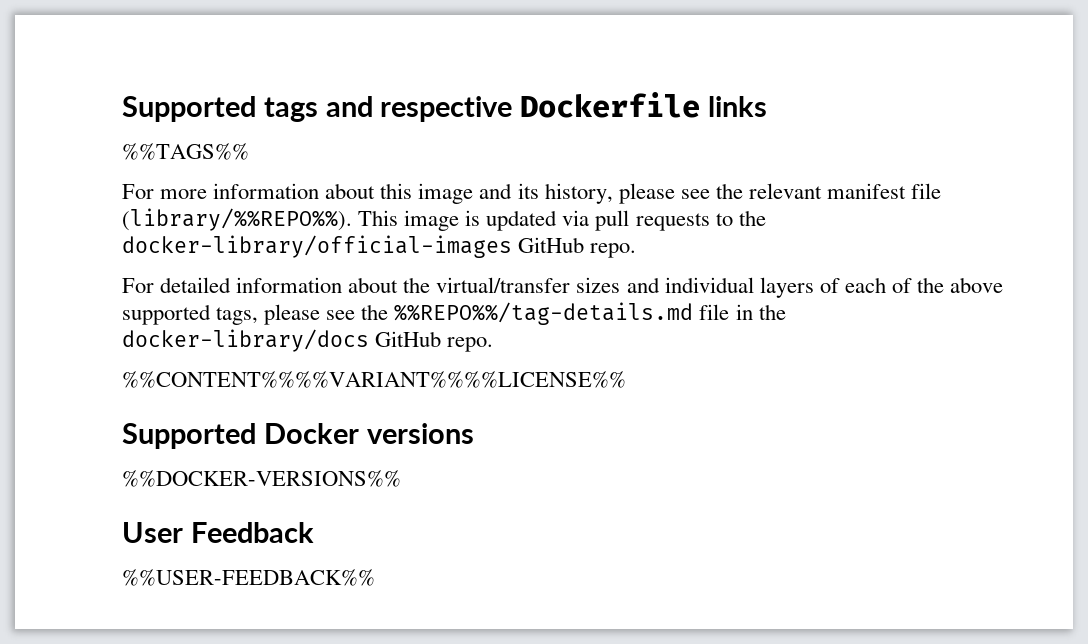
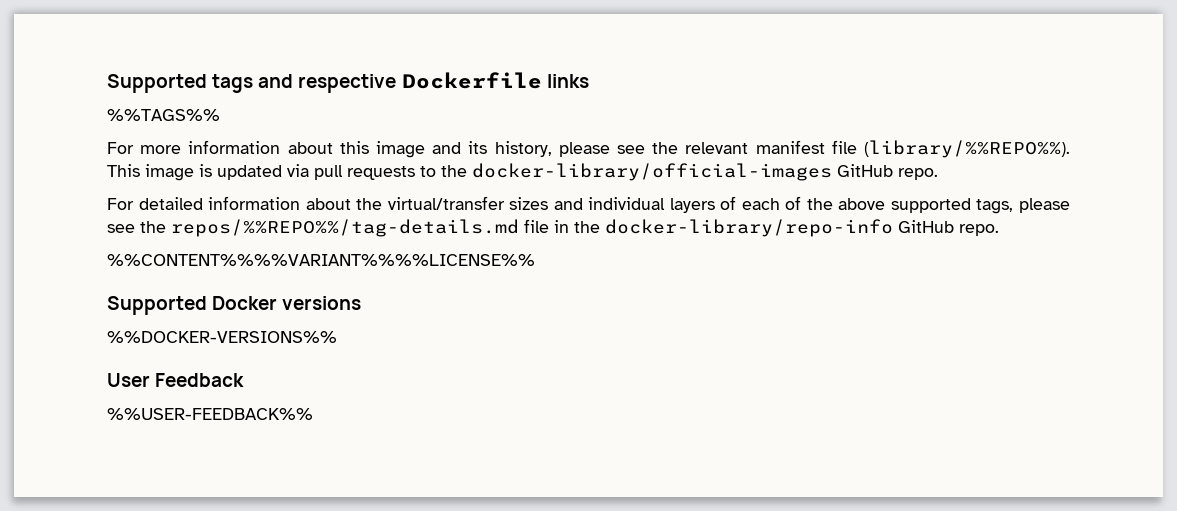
- For detailed information about the virtual/transfer sizes and individual layers of each of the above supported tags, please see the %%REPO%%/tag-details.md file in the docker-library/docs GitHub repo.
+ For detailed information about the virtual/transfer sizes and individual layers of each of the above supported tags, please see the repos/%%REPO%%/tag-details.md file in the docker-library/repo-info GitHub repo.

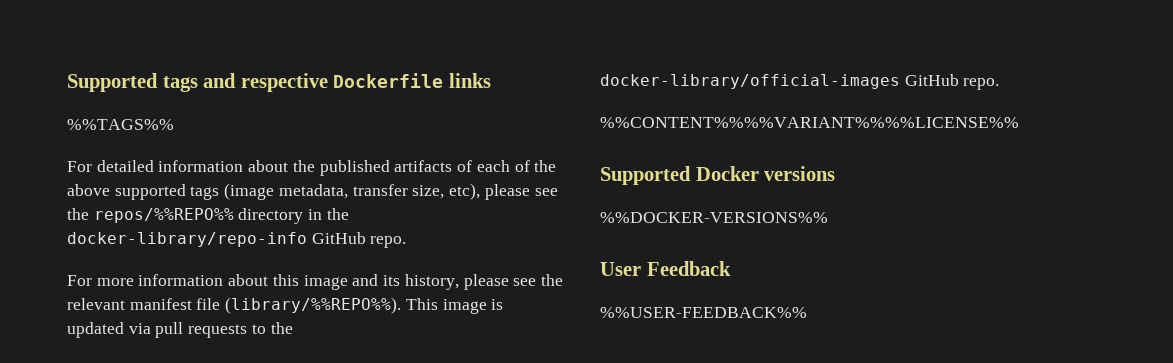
+ For detailed information about the published artifacts of each of the above supported tags (image metadata, transfer size, etc), please see the repos/%%REPO%% directory in the docker-library/repo-info GitHub repo.
- For detailed information about the virtual/transfer sizes and individual layers of each of the above supported tags, please see the repos/%%REPO%%/tag-details.md file in the docker-library/repo-info GitHub repo.

